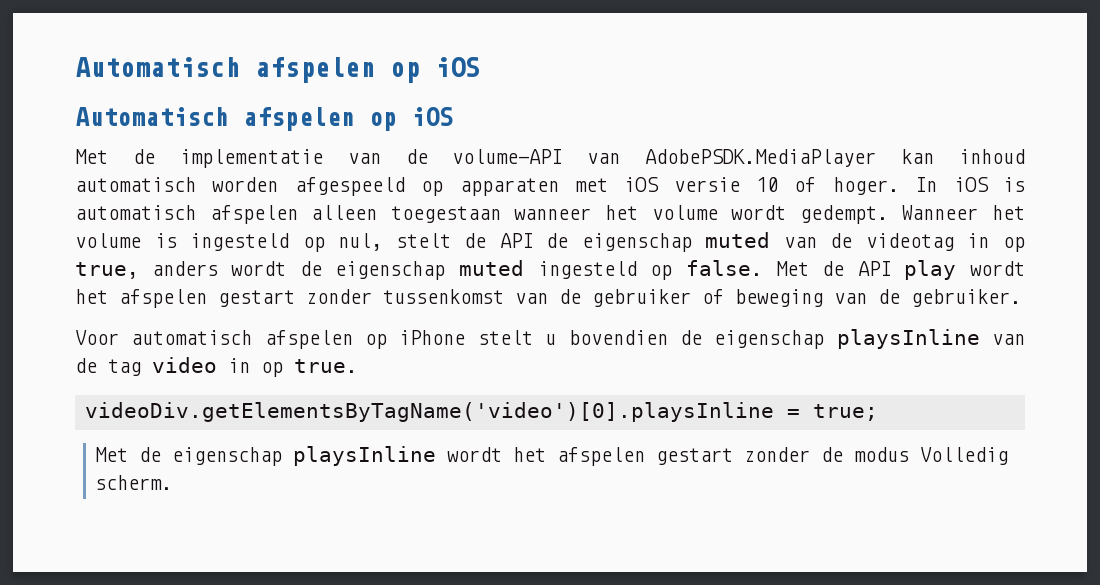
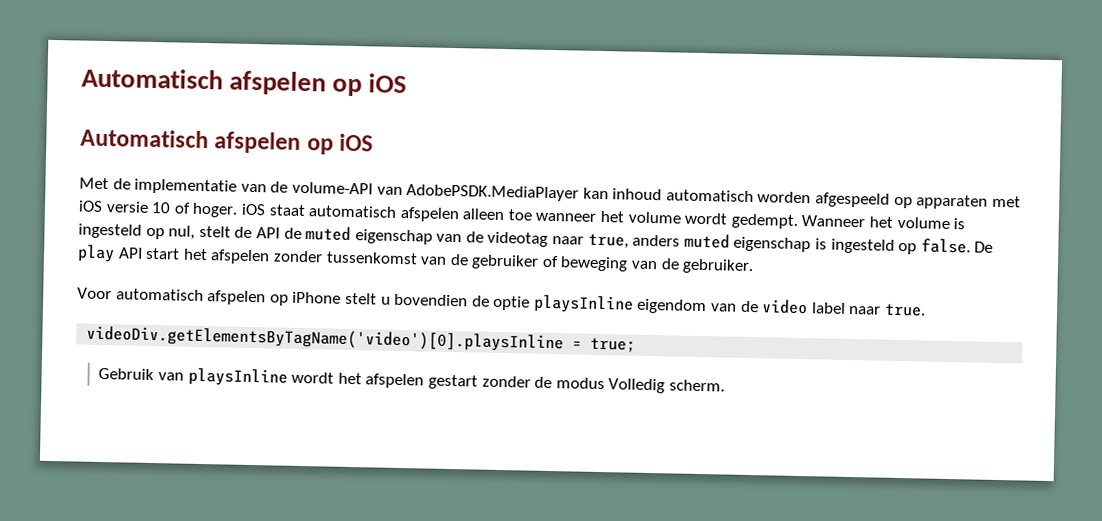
- Met de implementatie van de volume-API van AdobePSDK.MediaPlayer kan inhoud automatisch worden afgespeeld op apparaten met iOS versie 10 of hoger. In iOS is automatisch afspelen alleen toegestaan wanneer het volume wordt gedempt.
+ Met de implementatie van de volume-API van AdobePSDK.MediaPlayer kan inhoud automatisch worden afgespeeld op apparaten met iOS versie 10 of hoger. iOS staat automatisch afspelen alleen toe wanneer het volume wordt gedempt.
- Wanneer het volume is ingesteld op nul, stelt de API de eigenschap muted van de videotag in op true, anders wordt de eigenschap muted ingesteld op false. Met de API play wordt het afspelen gestart zonder tussenkomst van de gebruiker of beweging van de gebruiker.
+ Wanneer het volume is ingesteld op nul, stelt de API de muted eigenschap van de videotag naar true, anders muted eigenschap is ingesteld op false. De play API start het afspelen zonder tussenkomst van de gebruiker of beweging van de gebruiker.
- Voor automatisch afspelen op iPhone stelt u bovendien de eigenschap playsInline van de tag video in op true.
+ Voor automatisch afspelen op iPhone stelt u bovendien de optie playsInline eigendom van de video label naar true.
- Met de eigenschap playsInline wordt het afspelen gestart zonder de modus Volledig scherm.
+ Gebruik van playsInline wordt het afspelen gestart zonder de modus Volledig scherm.

